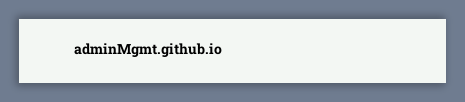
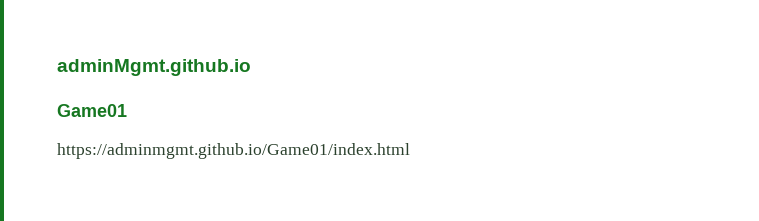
+ Game01
+ https://adminmgmt.github.io/Game01/index.html

